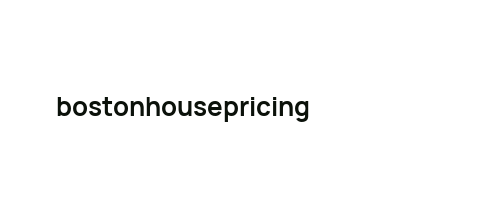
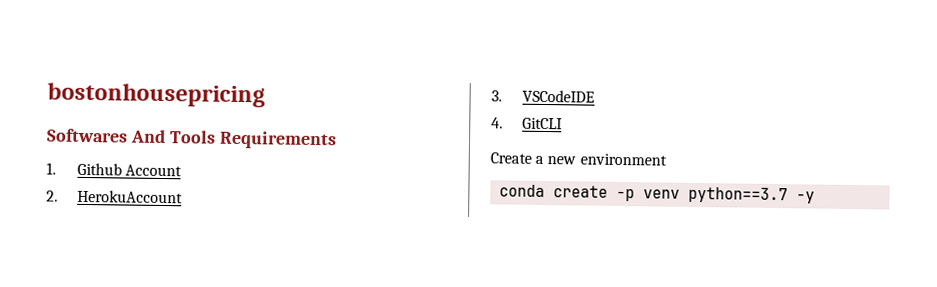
+ Softwares And Tools Requirements
+ 1. Github Account
+ 2. HerokuAccount
+ 3. VSCodeIDE
+ 4. GitCLI
+ Create a new environment
+ conda create -p venv python==3.7 -y

